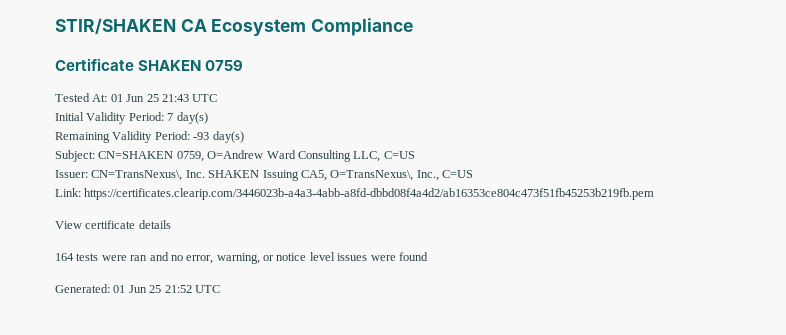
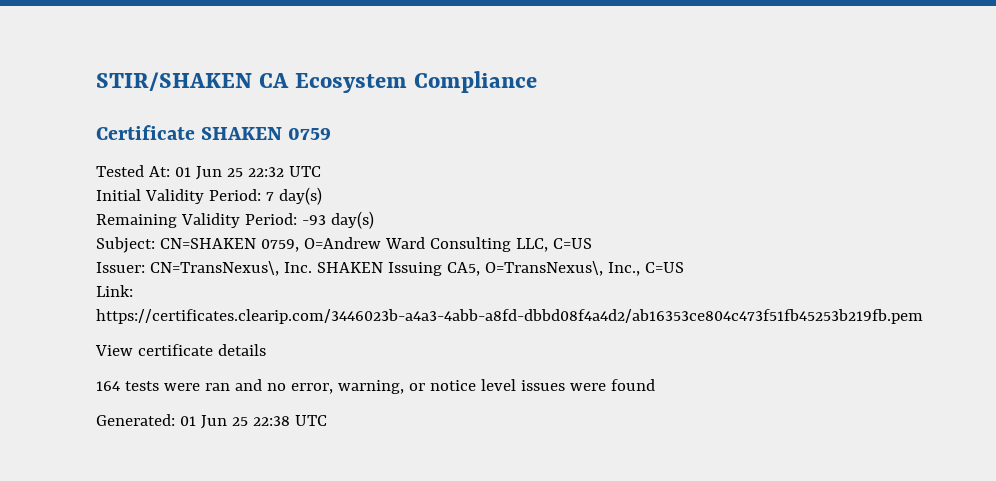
- Tested At: 01 Jun 25 21:43 UTC
+ Tested At: 01 Jun 25 22:32 UTC
- Generated: 01 Jun 25 21:52 UTC
+ Generated: 01 Jun 25 22:38 UTC

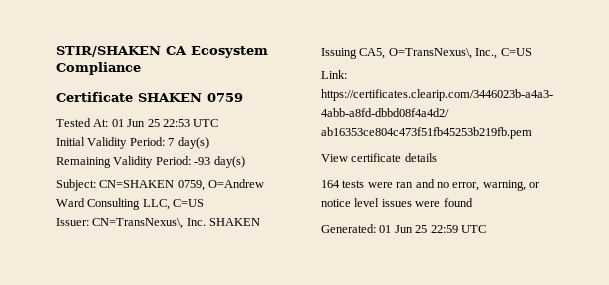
- Tested At: 01 Jun 25 22:32 UTC
+ Tested At: 01 Jun 25 22:53 UTC
- Generated: 01 Jun 25 22:38 UTC
+ Generated: 01 Jun 25 22:59 UTC

